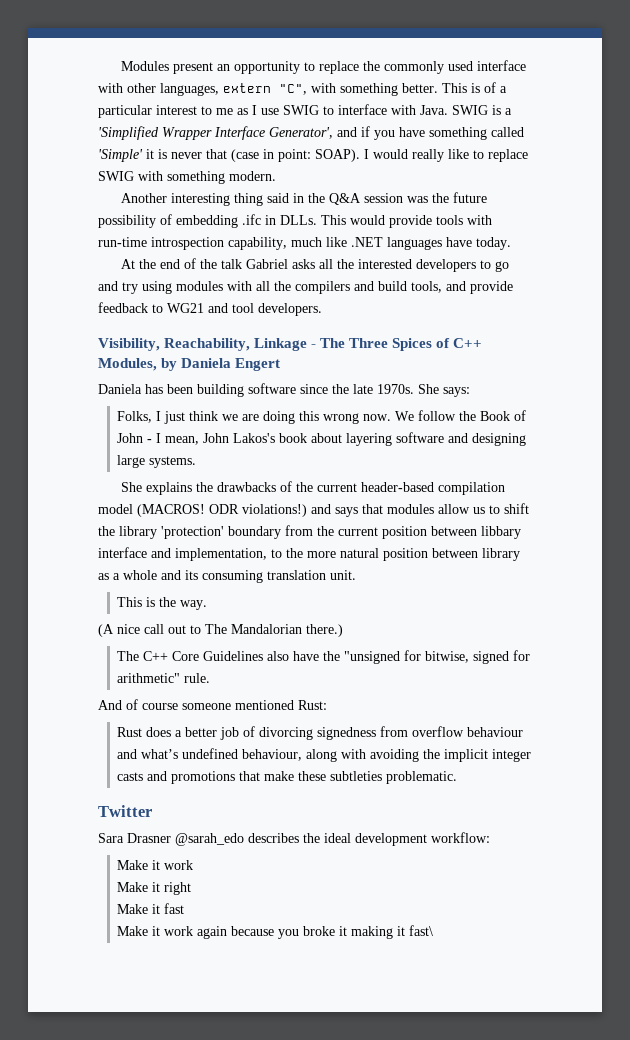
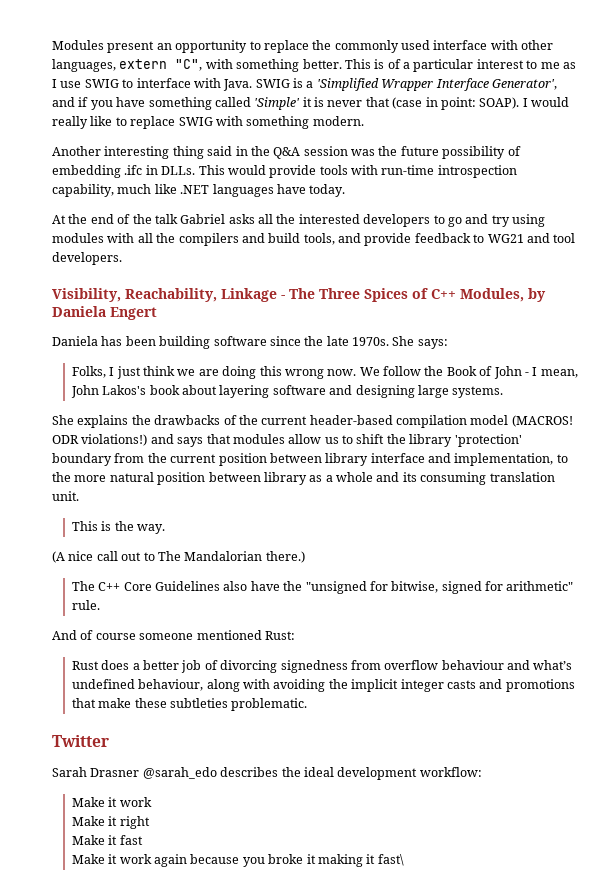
- ODR violations!) and says that modules allow us to shift the library 'protection' boundary from the current position between libbary interface and implementation, to the more natural position between library as a whole and its consuming translation unit.
+ ODR violations!) and says that modules allow us to shift the library 'protection' boundary from the current position between library interface and implementation, to the more natural position between library as a whole and its consuming translation unit.
- Sara Drasner @sarah_edo describes the ideal development workflow:
+ Sarah Drasner @sarah_edo describes the ideal development workflow:

